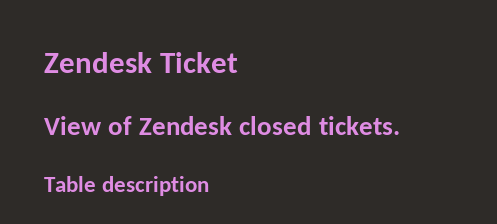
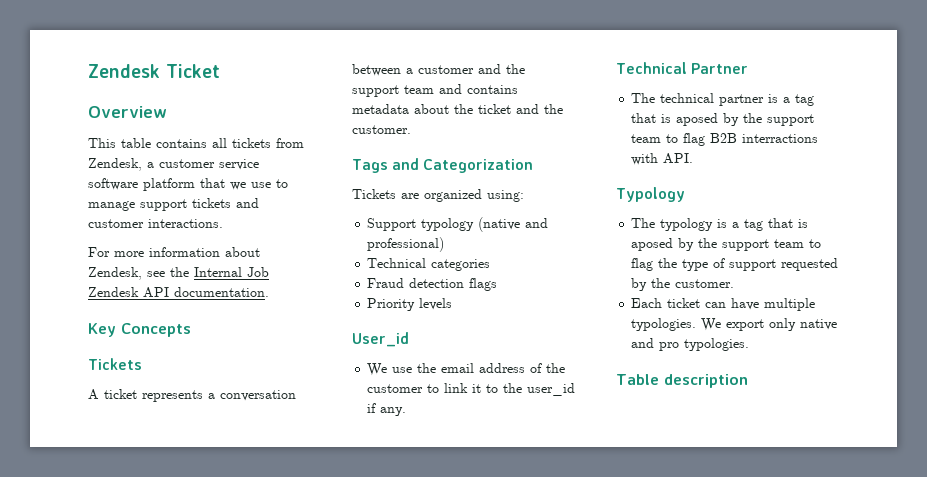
- View of Zendesk closed tickets.
+ Overview
+ This table contains all tickets from Zendesk, a customer service software platform that we use to manage support tickets and customer interactions.
+ For more information about Zendesk, see the Internal Job Zendesk API documentation.
+ Key Concepts
+ Tickets
+ A ticket represents a conversation between a customer and the support team and contains metadata about the ticket and the customer.
+ Tags and Categorization
+ Tickets are organized using:
+ Support typology (native and professional)
+ Technical categories
+ Fraud detection flags
+ Priority levels
+ User_id
+ We use the email address of the customer to link it to the user_id if any.
+ Technical Partner
+ The technical partner is a tag that is aposed by the support team to flag B2B interractions with API.
+ Typology
+ The typology is a tag that is aposed by the support team to flag the type of support requested by the customer.
+ Each ticket can have multiple typologies. We export only native and pro typologies.

